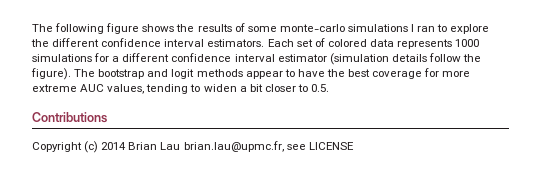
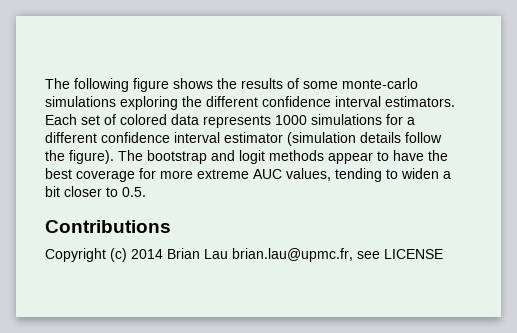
- The following figure shows the results of some monte-carlo simulations I ran to explore the different confidence interval estimators.
+ The following figure shows the results of some monte-carlo simulations exploring the different confidence interval estimators.

